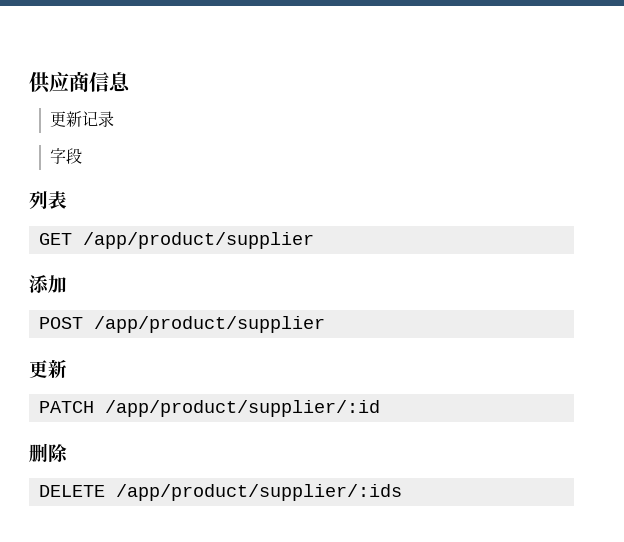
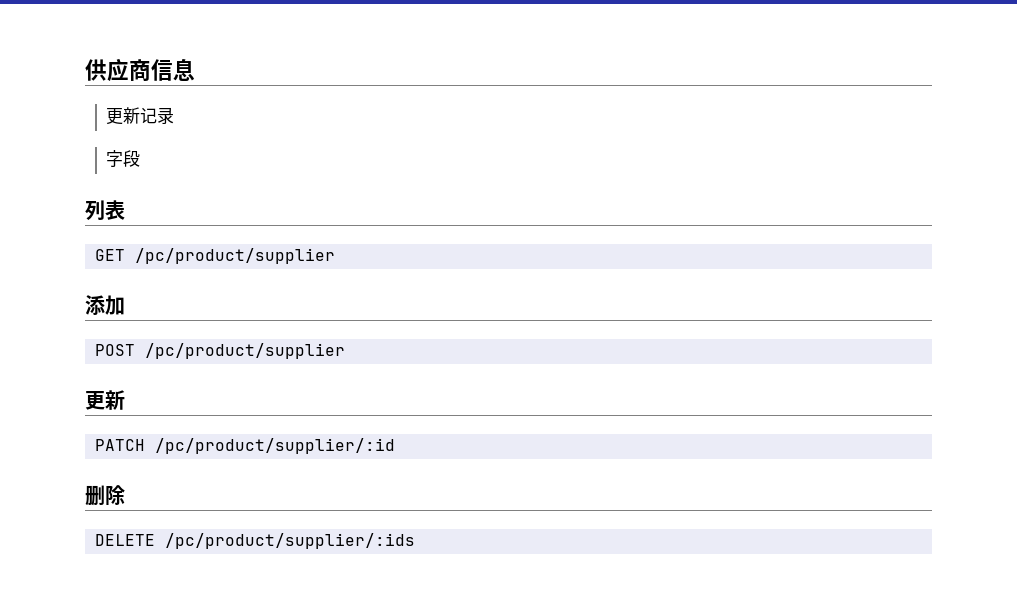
- GET /app/product/supplier
+ GET /pc/product/supplier
- POST /app/product/supplier
+ POST /pc/product/supplier
- PATCH /app/product/supplier/:id
+ PATCH /pc/product/supplier/:id
- DELETE /app/product/supplier/:ids
+ DELETE /pc/product/supplier/:ids

